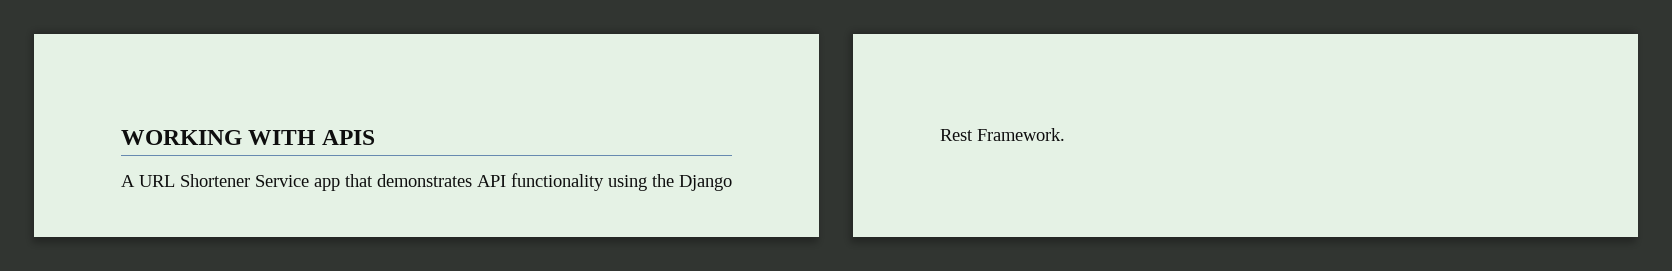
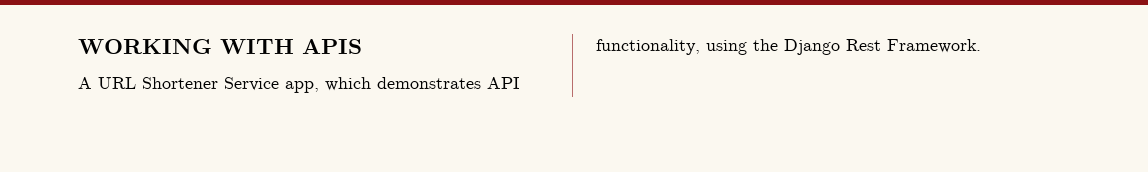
- A URL Shortener Service app that demonstrates API functionality using the Django Rest Framework.
+ A URL Shortener Service app, which demonstrates API functionality, using the Django Rest Framework.

